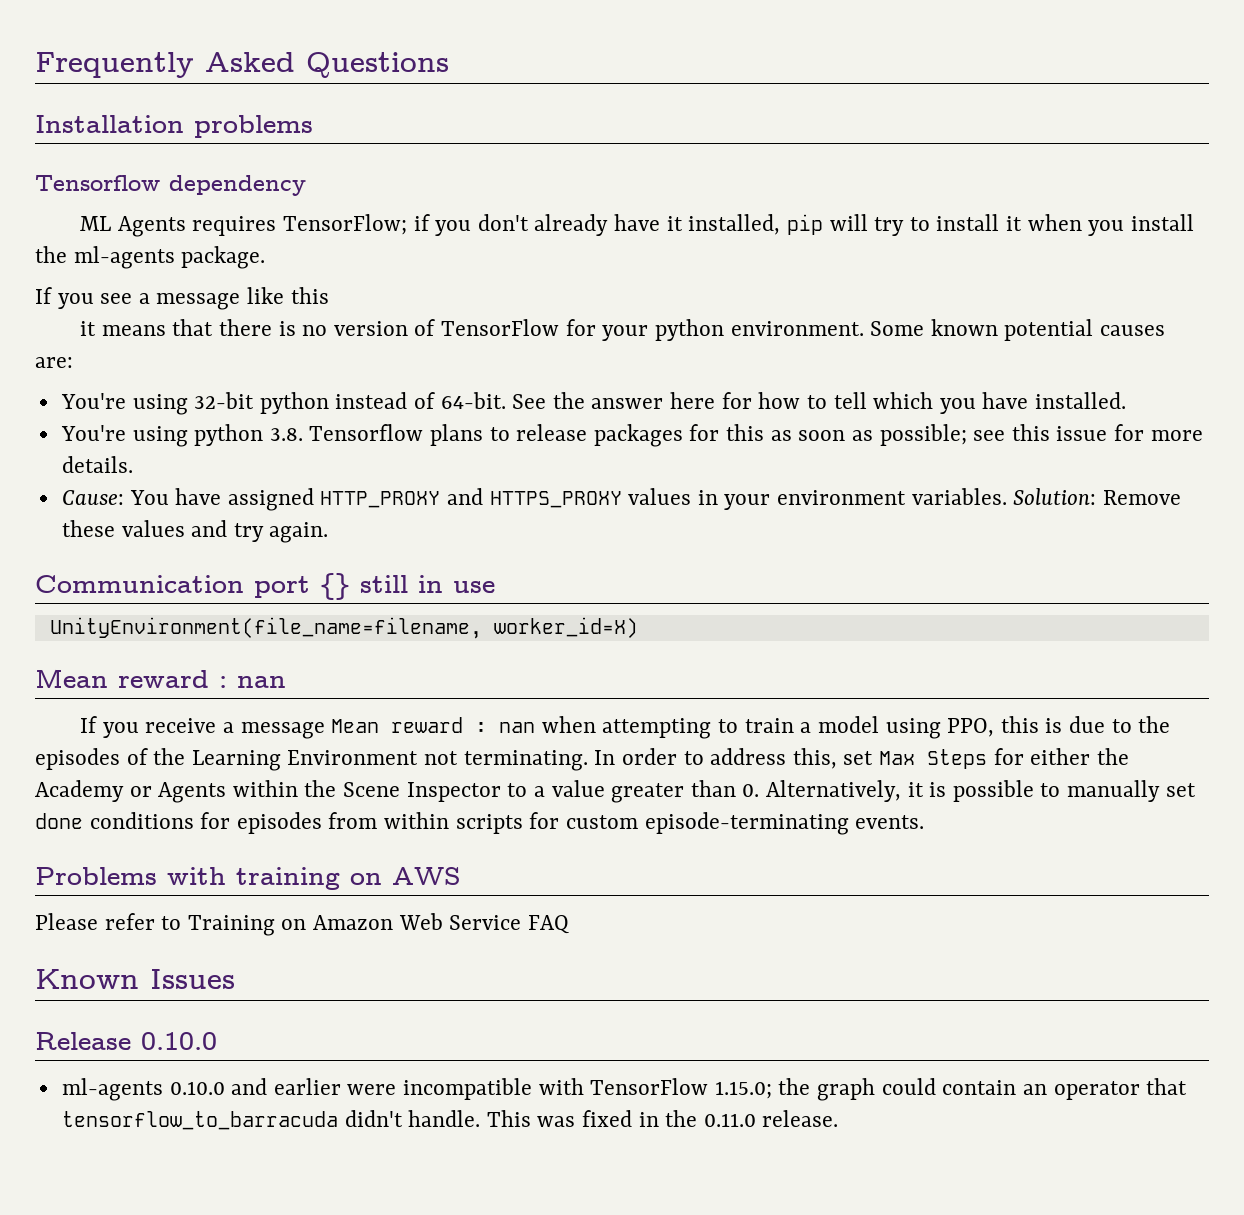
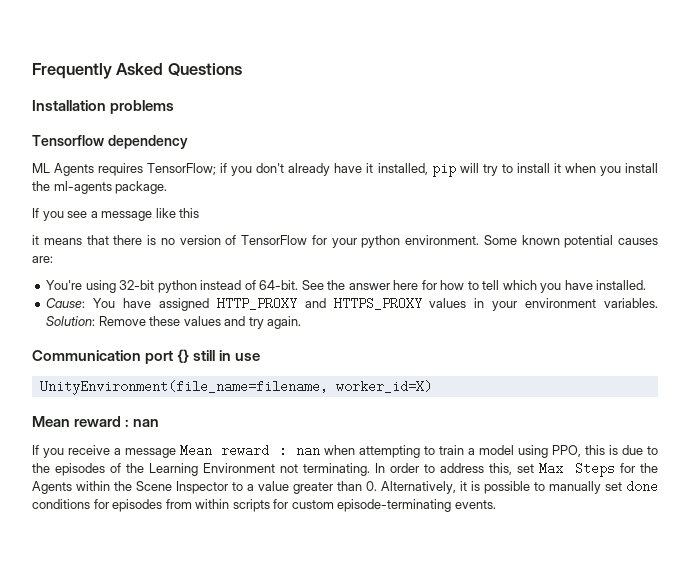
- You're using python 3.8. Tensorflow plans to release packages for this as soon as possible; see this issue for more details.
- In order to address this, set Max Steps for either the Academy or Agents within the Scene Inspector to a value greater than 0. Alternatively, it is possible to manually set done conditions for episodes from within scripts for custom episode-terminating events.
+ In order to address this, set Max Steps for the Agents within the Scene Inspector to a value greater than 0. Alternatively, it is possible to manually set done conditions for episodes from within scripts for custom episode-terminating events.
- Problems with training on AWS
- Please refer to Training on Amazon Web Service FAQ
- Known Issues
- Release 0.10.0
- ml-agents 0.10.0 and earlier were incompatible with TensorFlow 1.15.0; the graph could contain an operator that tensorflow_to_barracuda didn't handle. This was fixed in the 0.11.0 release.

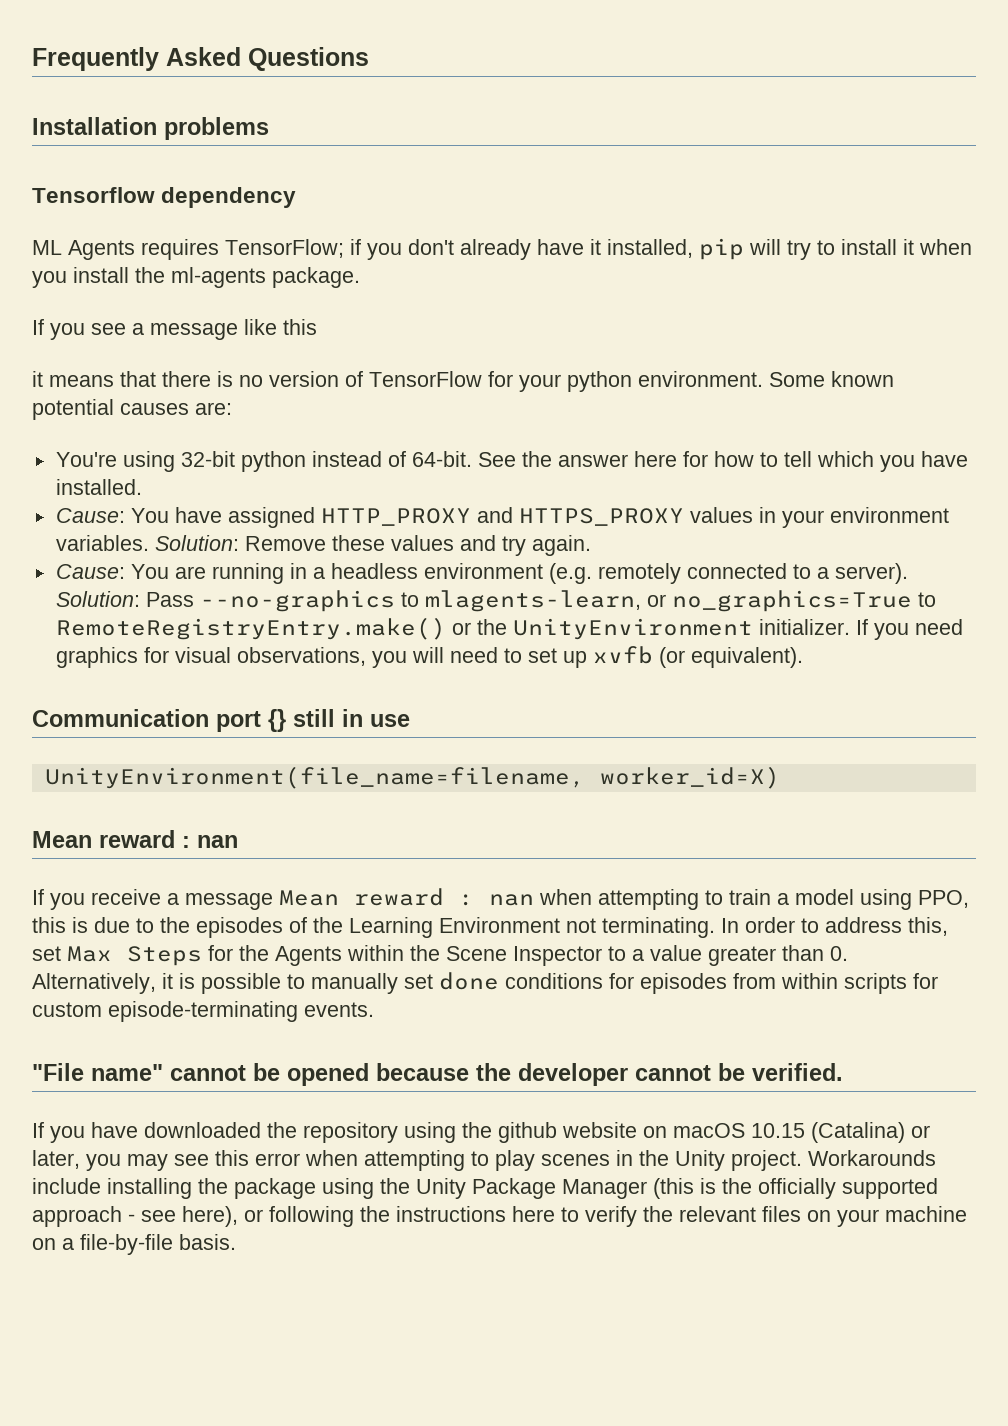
+ Cause: You are running in a headless environment (e.g. remotely connected to a server). Solution: Pass --no-graphics to mlagents-learn, or no_graphics=True to RemoteRegistryEntry.make() or the UnityEnvironment initializer. If you need graphics for visual observations, you will need to set up xvfb (or equivalent).
+ "File name" cannot be opened because the developer cannot be verified.
+ If you have downloaded the repository using the github website on macOS 10.15 (Catalina) or later, you may see this error when attempting to play scenes in the Unity project. Workarounds include installing the package using the Unity Package Manager (this is the officially supported approach - see here), or following the instructions here to verify the relevant files on your machine on a file-by-file basis.

